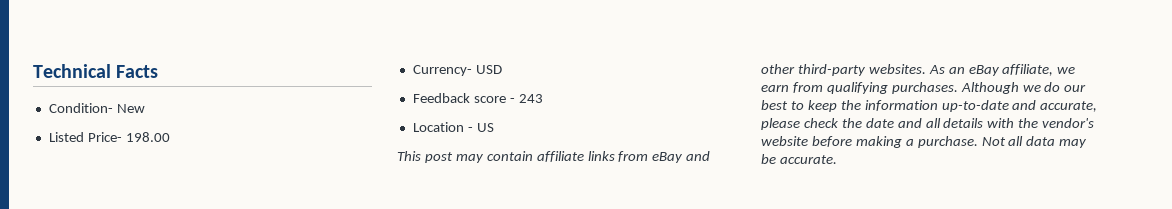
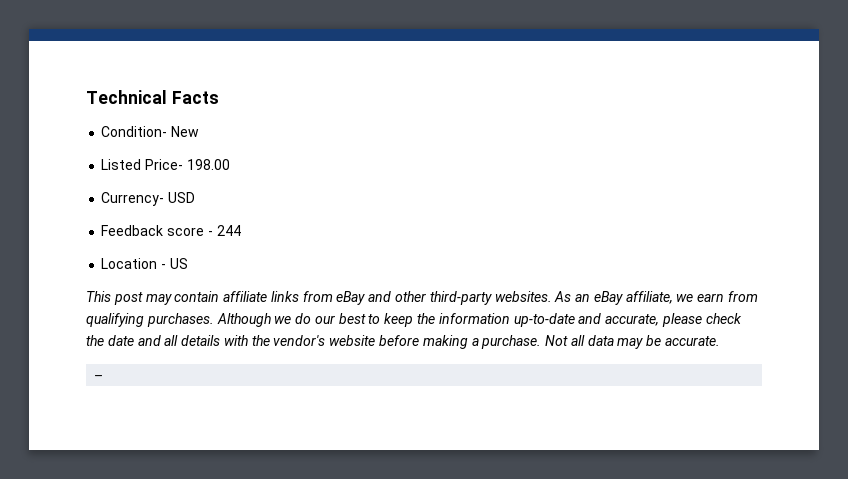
- Feedback score - 243
+ Feedback score - 244
  Not all data may be accurate.
+ -

